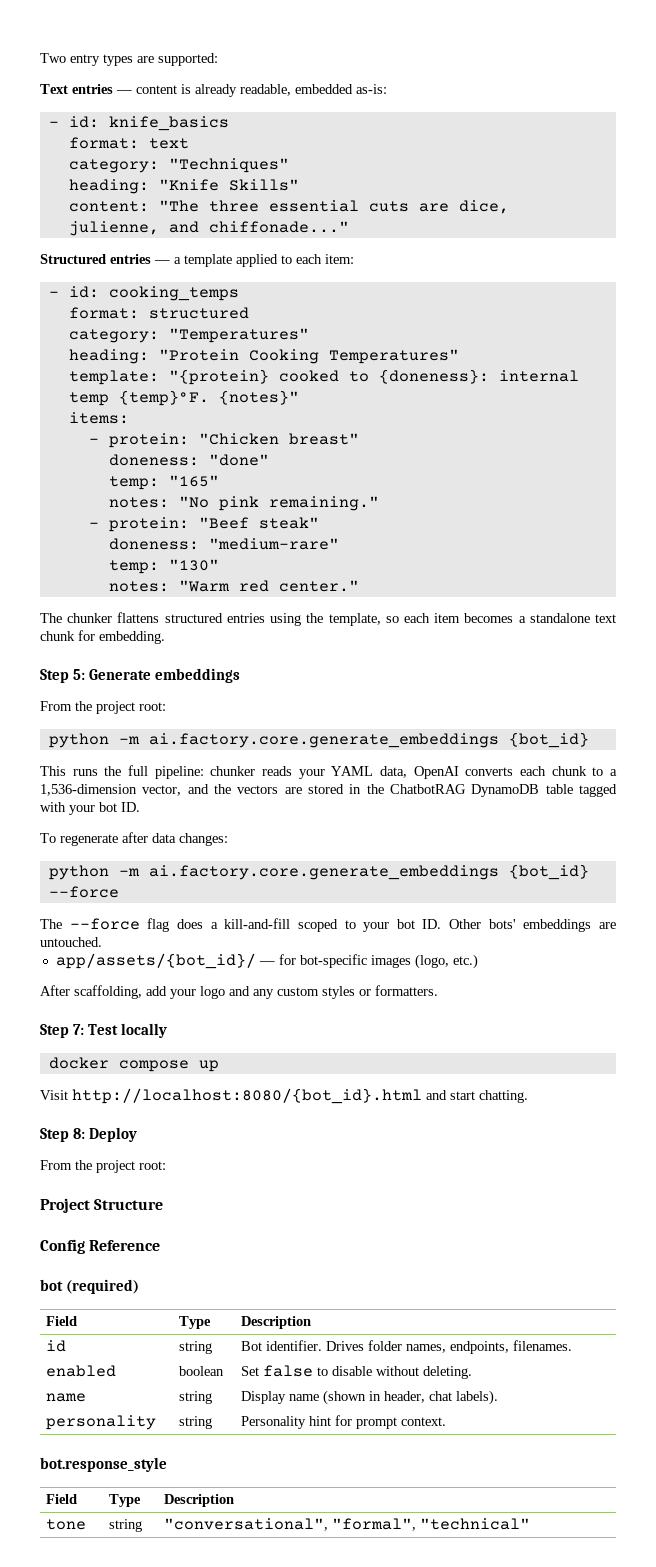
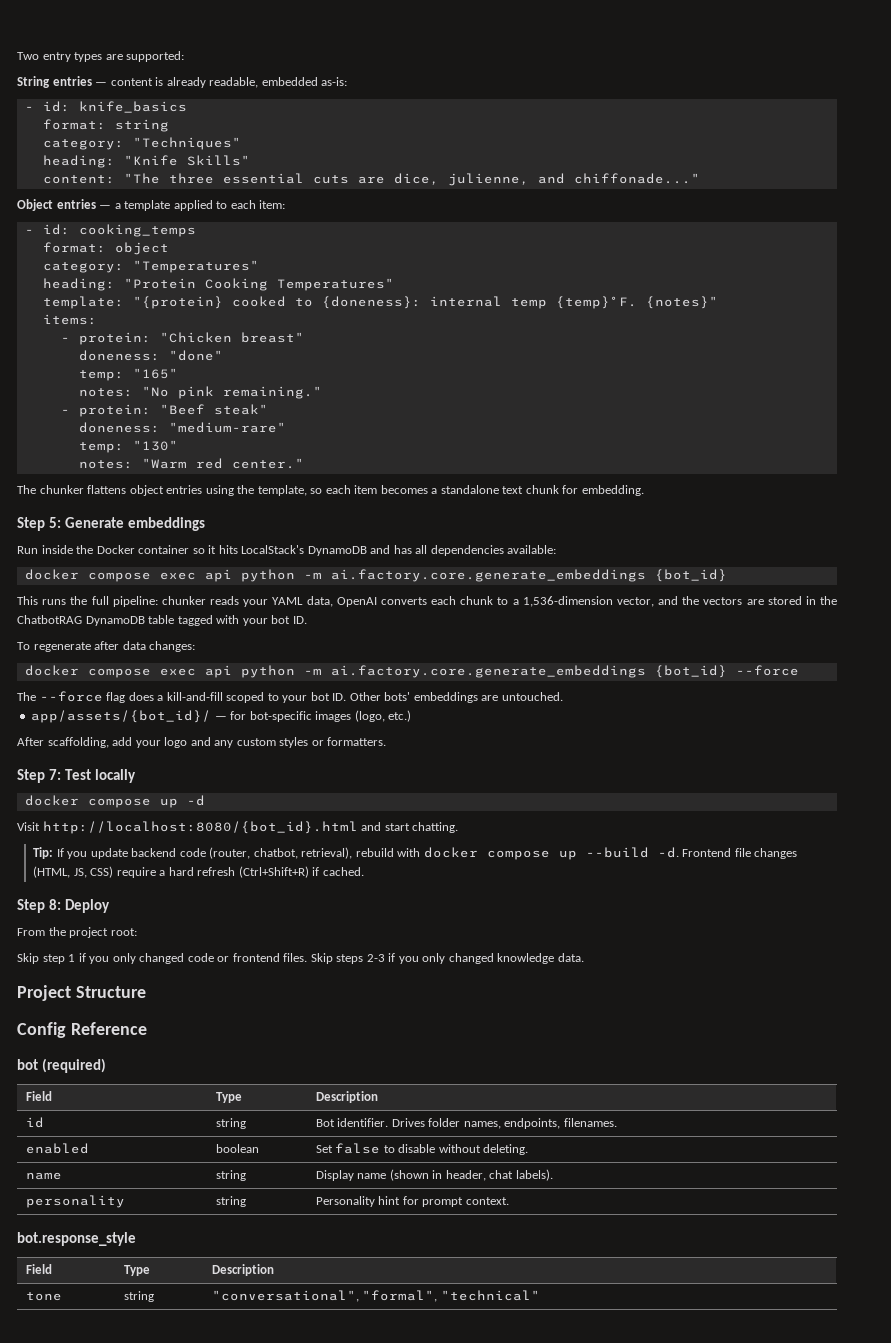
- Text entries — content is already readable, embedded as-is:
+ String entries — content is already readable, embedded as-is:
- format: text
+ format: string
- Structured entries — a template applied to each item:
+ Object entries — a template applied to each item:
- format: structured
+ format: object
- The chunker flattens structured entries using the template, so each item becomes a standalone text chunk for embedding.
+ The chunker flattens object entries using the template, so each item becomes a standalone text chunk for embedding.
  Step 5: Generate embeddings
- From the project root:
- python -m ai.factory.core.generate_embeddings {bot_id}
+ Run inside the Docker container so it hits LocalStack's DynamoDB and has all dependencies available:
+ docker compose exec api python -m ai.factory.core.generate_embeddings {bot_id}
- python -m ai.factory.core.generate_embeddings {bot_id} --force
+ docker compose exec api python -m ai.factory.core.generate_embeddings {bot_id} --force
- docker compose up
+ docker compose up -d
+ Tip: If you update backend code (router, chatbot, retrieval), rebuild with docker compose up --build -d. Frontend file changes (HTML, JS, CSS) require a hard refresh (Ctrl+Shift+R) if cached.
+ Skip step 1 if you only changed code or frontend files. Skip steps 2-3 if you only changed knowledge data.

